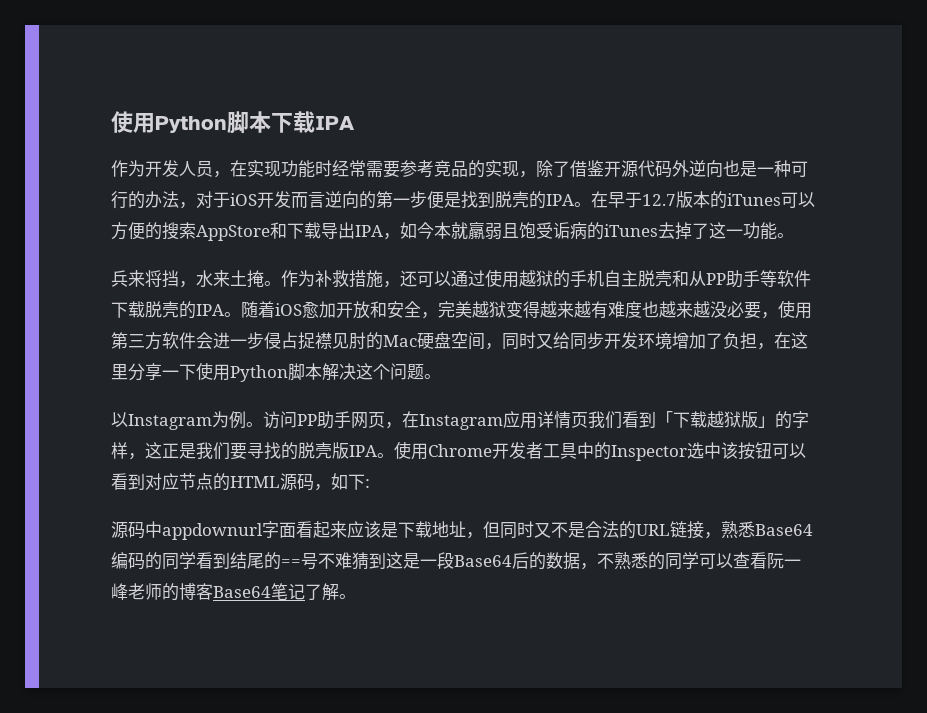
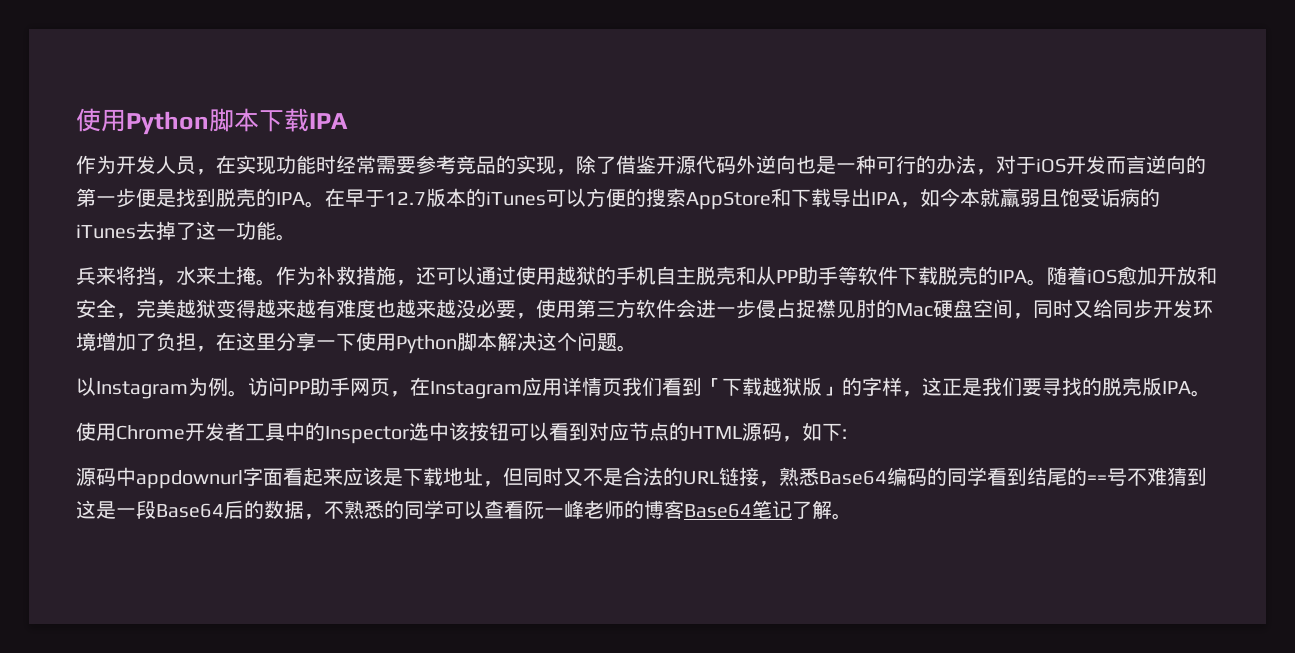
- 访问PP助手网页，在Instagram应用详情页我们看到「下载越狱版」的字样，这正是我们要寻找的脱壳版IPA。使用Chrome开发者工具中的Inspector选中该按钮可以看到对应节点的HTML源码，如下:
+ 访问PP助手网页，在Instagram应用详情页我们看到「下载越狱版」的字样，这正是我们要寻找的脱壳版IPA。
+ 使用Chrome开发者工具中的Inspector选中该按钮可以看到对应节点的HTML源码，如下:

